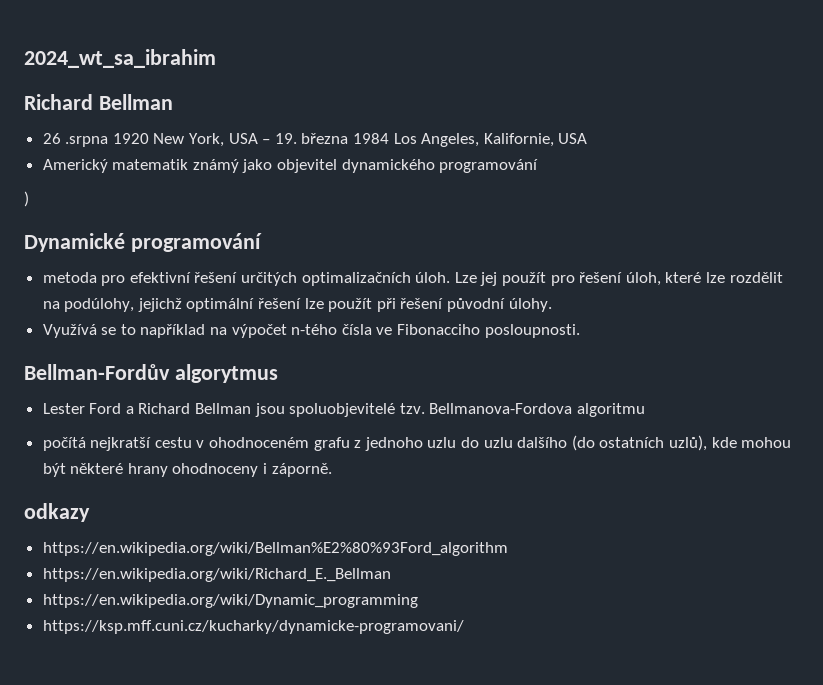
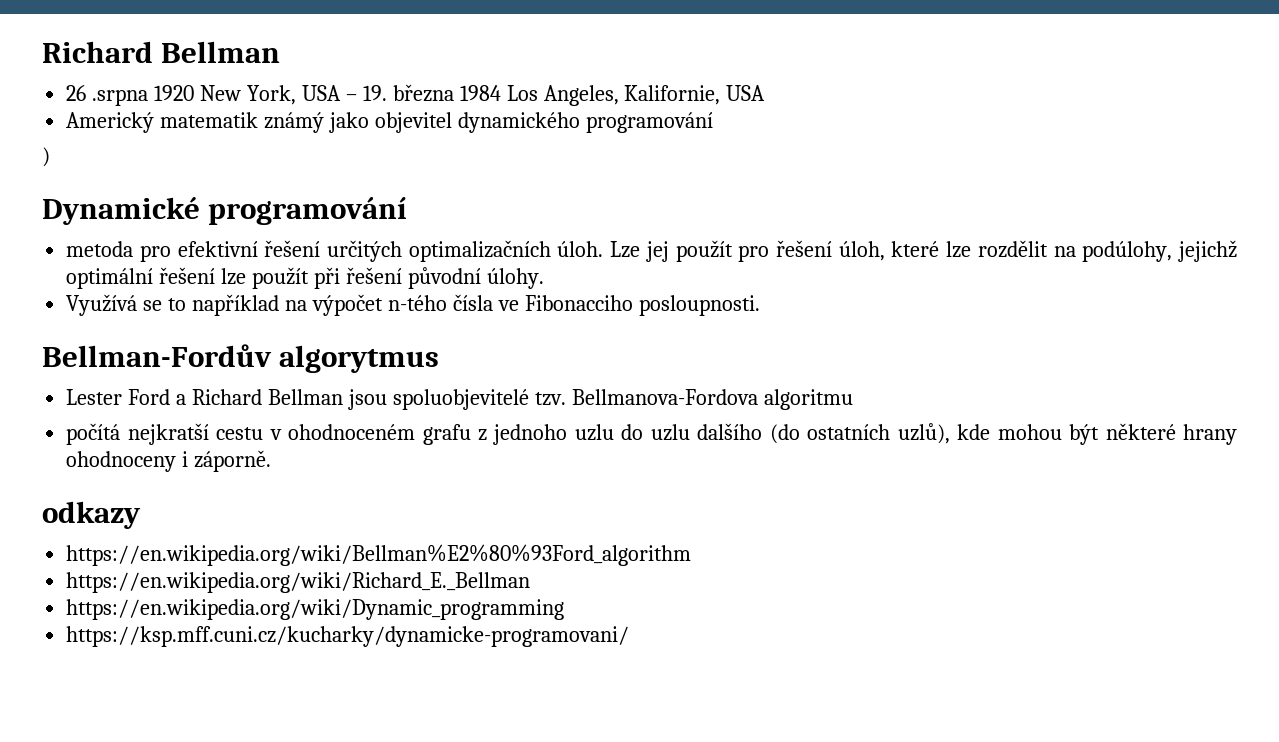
- 2024_wt_sa_ibrahim

